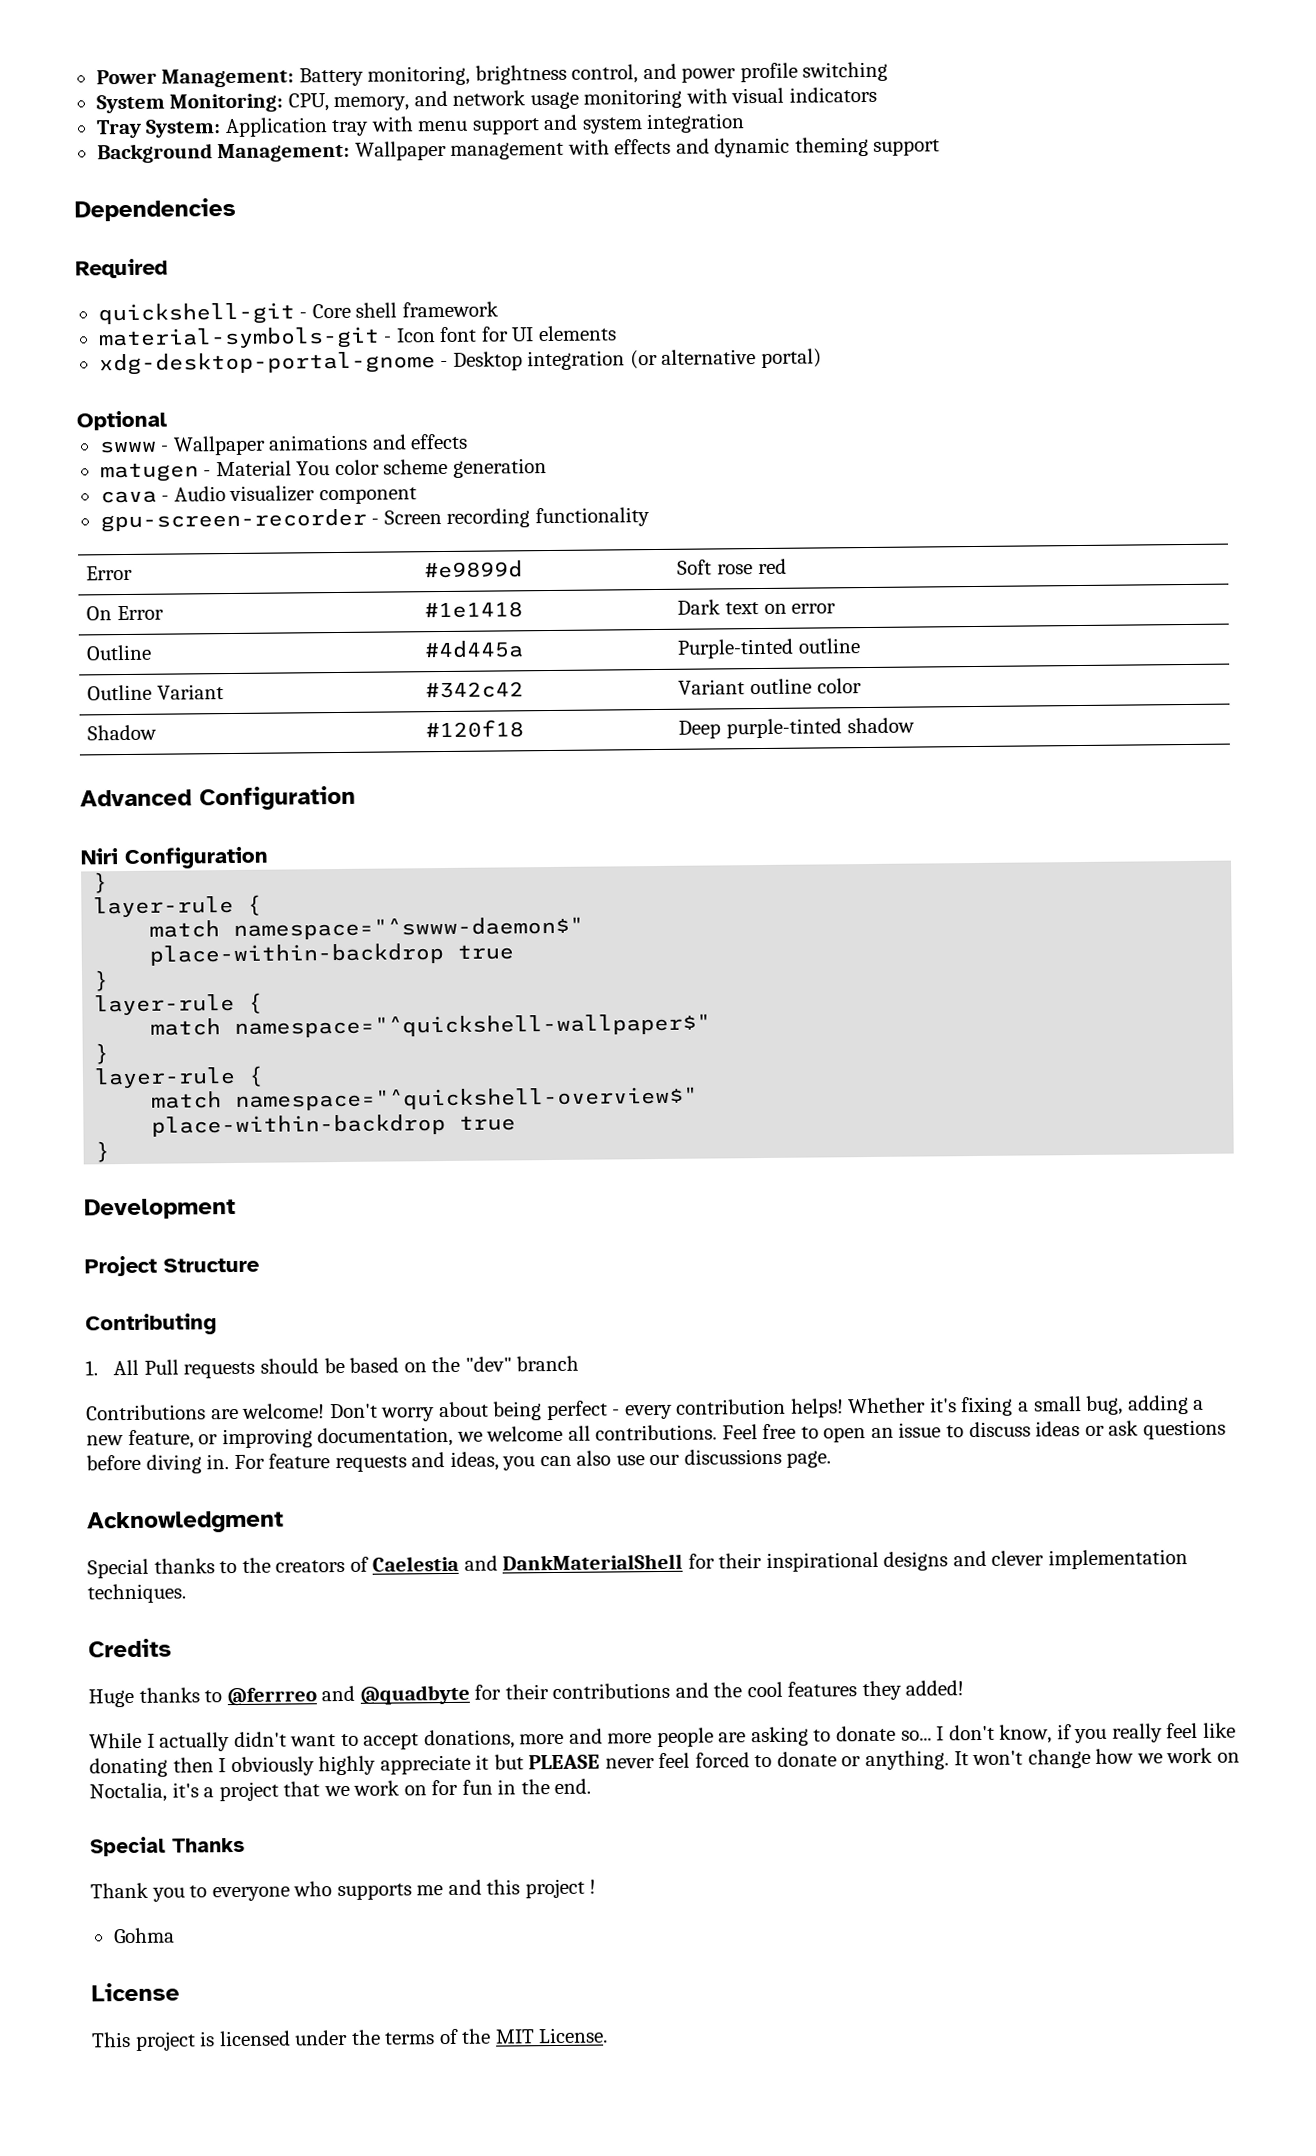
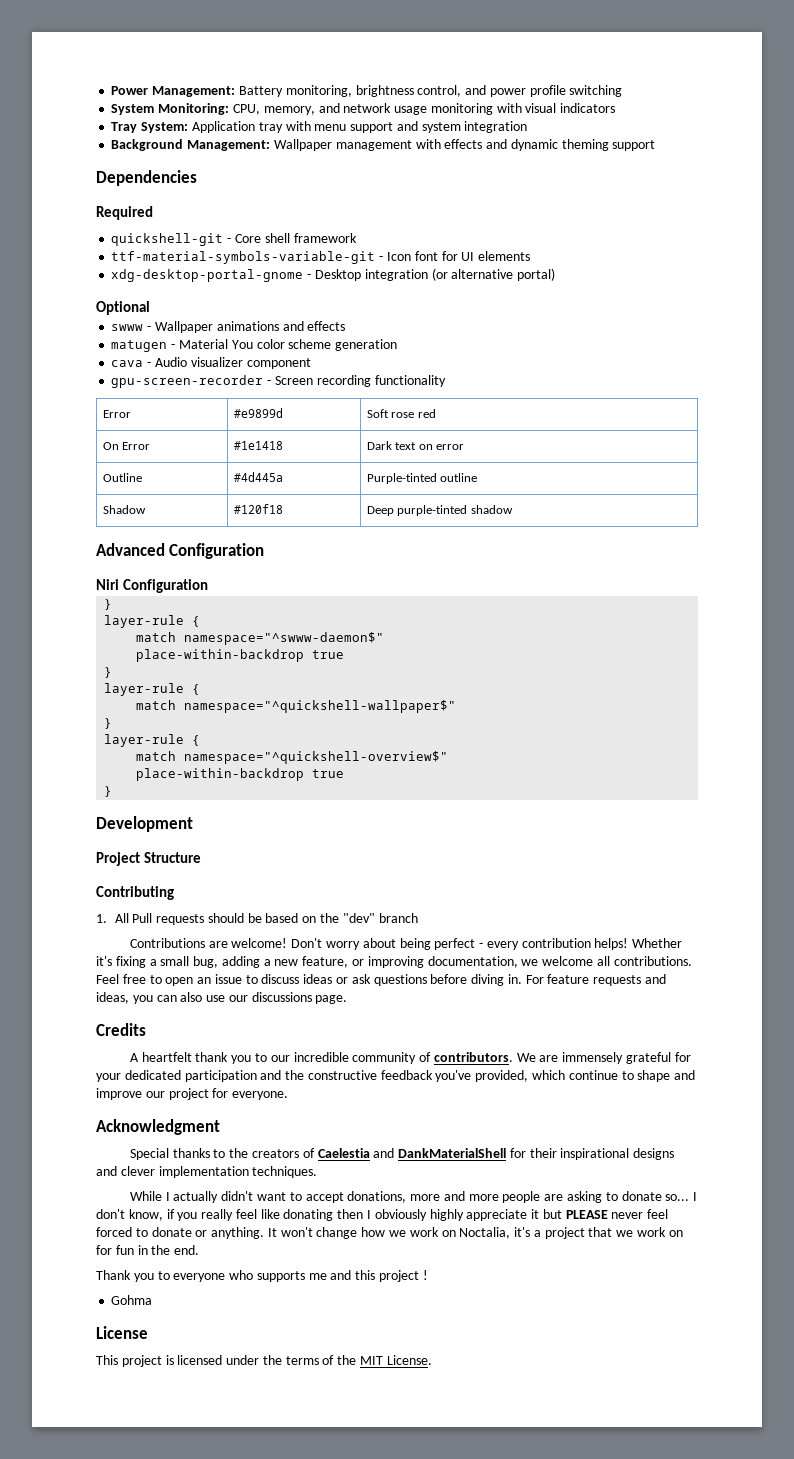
- material-symbols-git - Icon font for UI elements
+ ttf-material-symbols-variable-git - Icon font for UI elements
- Outline Variant | #342c42 | Variant outline color
+ Credits
+ A heartfelt thank you to our incredible community of contributors. We are immensely grateful for your dedicated participation and the constructive feedback you've provided, which continue to shape and improve our project for everyone.
- Credits
- Huge thanks to @ferrreo and @quadbyte for their contributions and the cool features they added!
- Special Thanks

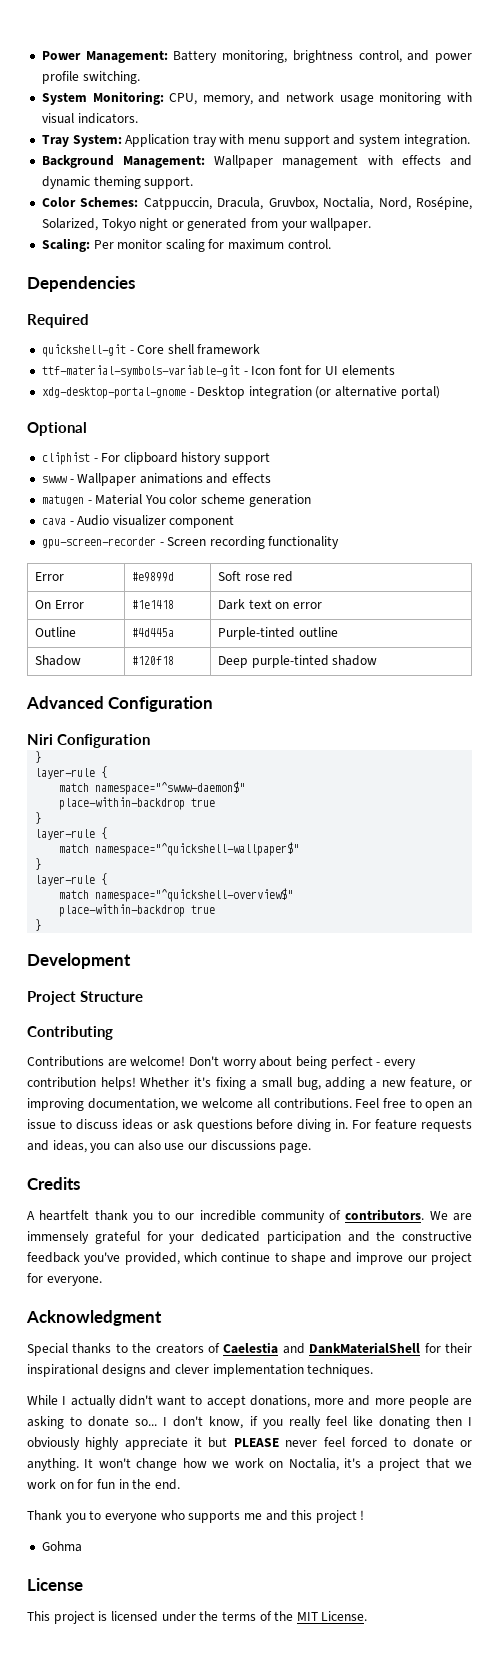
- Power Management: Battery monitoring, brightness control, and power profile switching
+ Power Management: Battery monitoring, brightness control, and power profile switching.
- System Monitoring: CPU, memory, and network usage monitoring with visual indicators
+ System Monitoring: CPU, memory, and network usage monitoring with visual indicators.
- Tray System: Application tray with menu support and system integration
+ Tray System: Application tray with menu support and system integration.
- Background Management: Wallpaper management with effects and dynamic theming support
+ Background Management: Wallpaper management with effects and dynamic theming support.
+ Color Schemes: Catppuccin, Dracula, Gruvbox, Noctalia, Nord, Rosépine, Solarized, Tokyo night or generated from your wallpaper.
+ Scaling: Per monitor scaling for maximum control.
+ cliphist - For clipboard history support
- 1. All Pull requests should be based on the "dev" branch

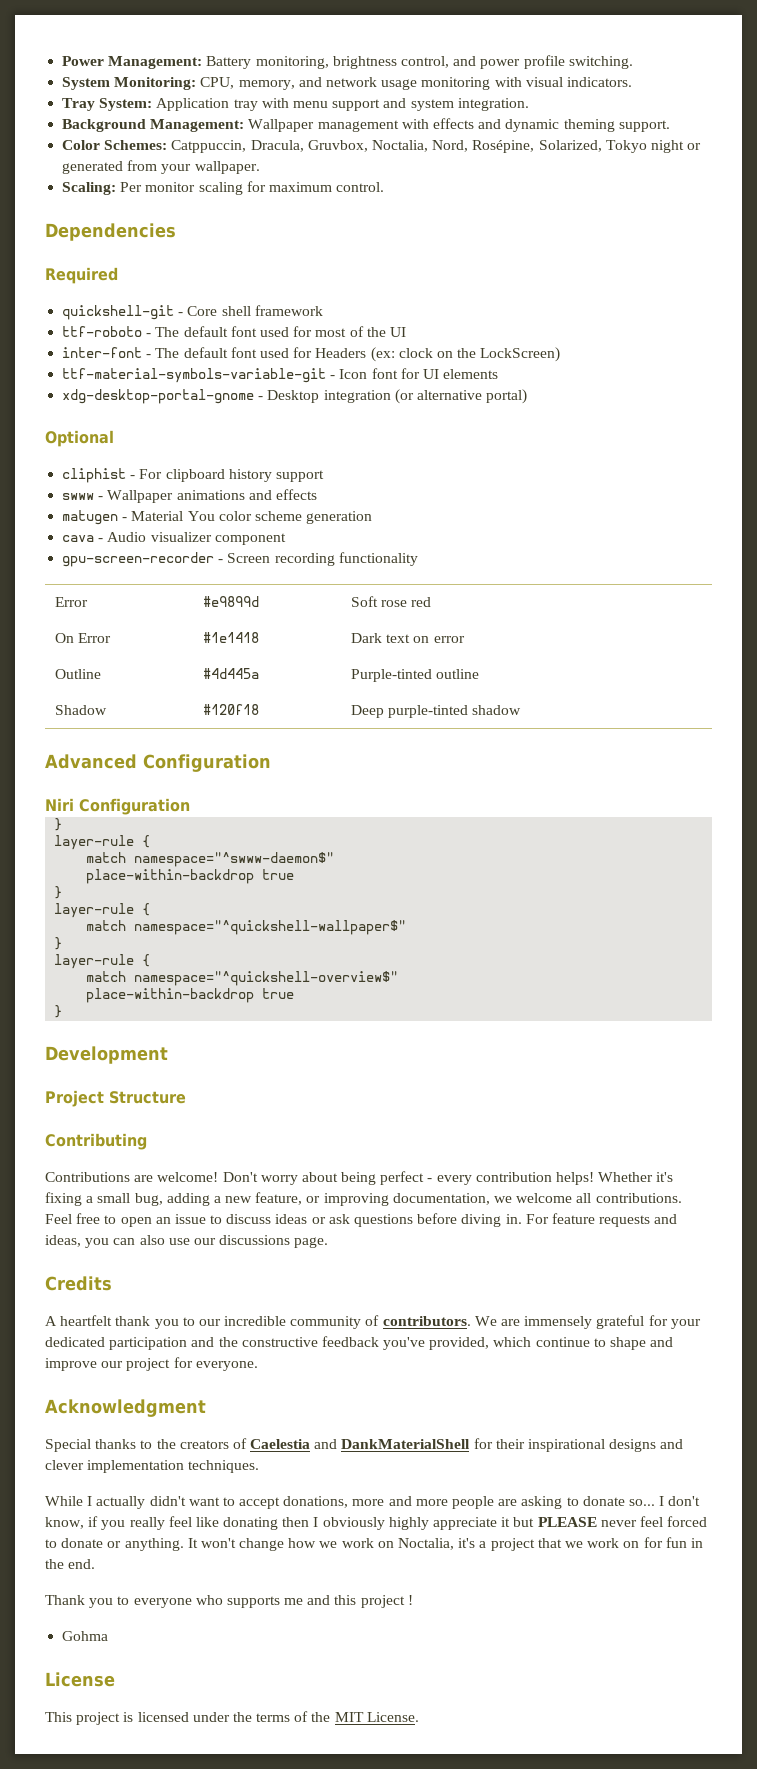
+ ttf-roboto - The default font used for most of the UI
+ inter-font - The default font used for Headers (ex: clock on the LockScreen)

